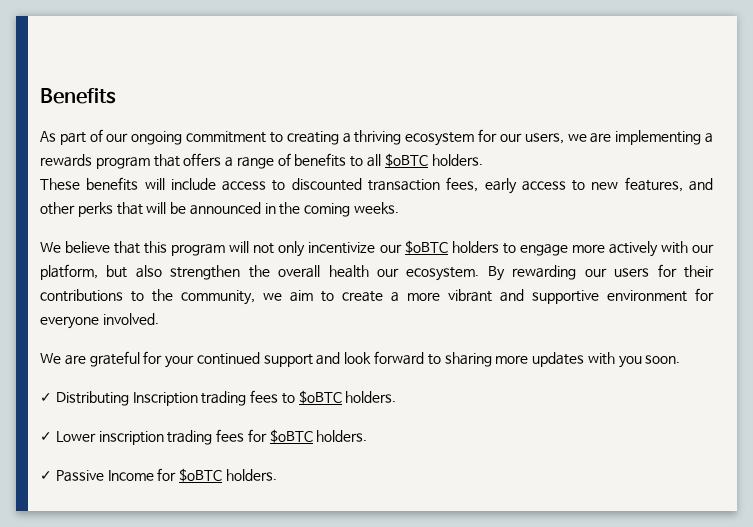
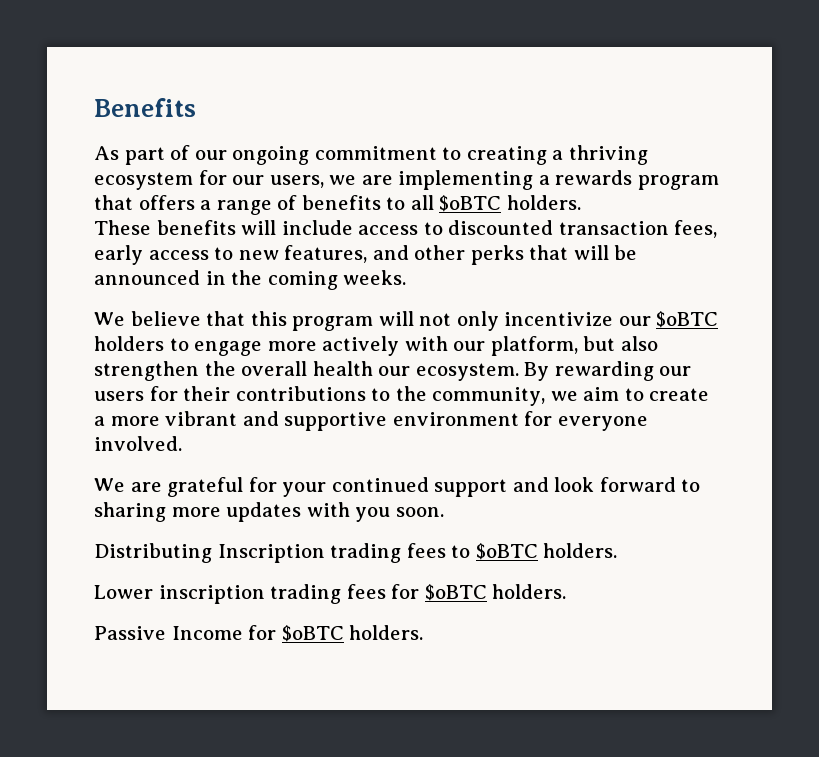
- ✓ Distributing Inscription trading fees to $oBTC holders.
+ Distributing Inscription trading fees to $oBTC holders.
- ✓ Lower inscription trading fees for $oBTC holders.
+ Lower inscription trading fees for $oBTC holders.
- ✓ Passive Income for $oBTC holders.
+ Passive Income for $oBTC holders.

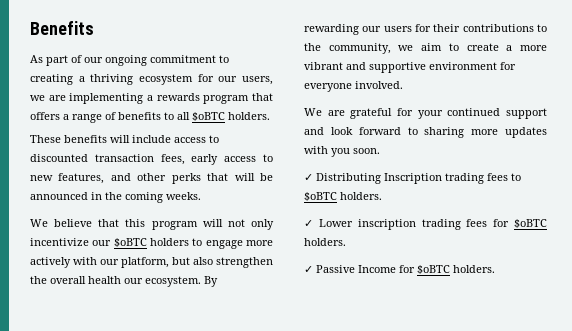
- Distributing Inscription trading fees to $oBTC holders.
+ ✓ Distributing Inscription trading fees to $oBTC holders.
- Lower inscription trading fees for $oBTC holders.
+ ✓ Lower inscription trading fees for $oBTC holders.
- Passive Income for $oBTC holders.
+ ✓ Passive Income for $oBTC holders.

